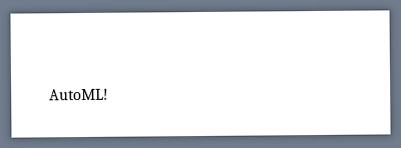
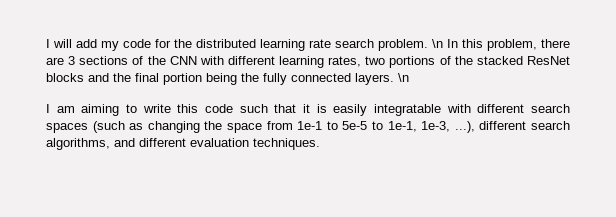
- AutoML!
+ I will add my code for the distributed learning rate search problem. \n In this problem, there are 3 sections of the CNN with different learning rates, two portions of the stacked ResNet blocks and the final portion being the fully connected layers. \n
+ I am aiming to write this code such that it is easily integratable with different search spaces (such as changing the space from 1e-1 to 5e-5 to 1e-1, 1e-3, ...), different search algorithms, and different evaluation techniques.

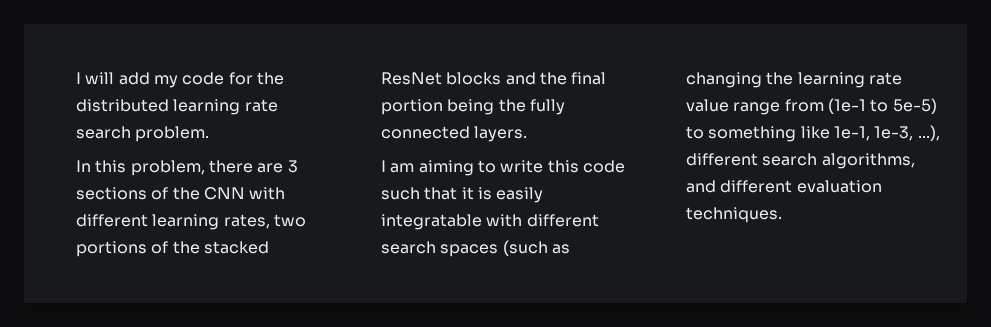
- I will add my code for the distributed learning rate search problem. \n In this problem, there are 3 sections of the CNN with different learning rates, two portions of the stacked ResNet blocks and the final portion being the fully connected layers. \n
+ I will add my code for the distributed learning rate search problem.
+ In this problem, there are 3 sections of the CNN with different learning rates, two portions of the stacked ResNet blocks and the final portion being the fully connected layers.
- I am aiming to write this code such that it is easily integratable with different search spaces (such as changing the space from 1e-1 to 5e-5 to 1e-1, 1e-3, ...), different search algorithms, and different evaluation techniques.
+ I am aiming to write this code such that it is easily integratable with different search spaces (such as changing the learning rate value range from (1e-1 to 5e-5) to something like 1e-1, 1e-3, ...), different search algorithms, and different evaluation techniques.

